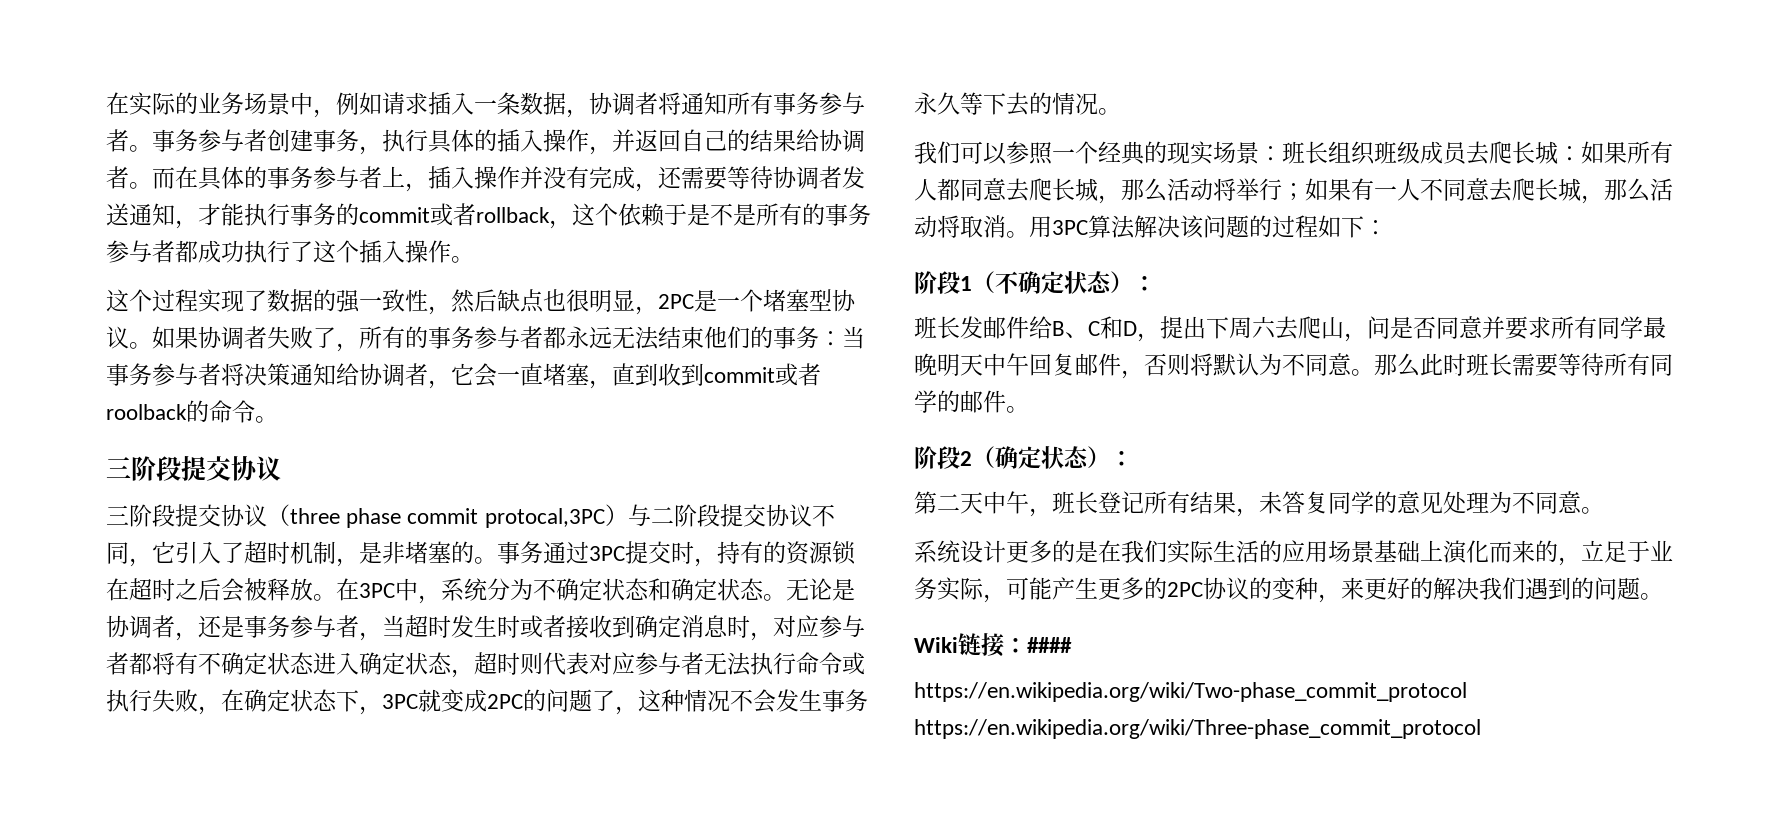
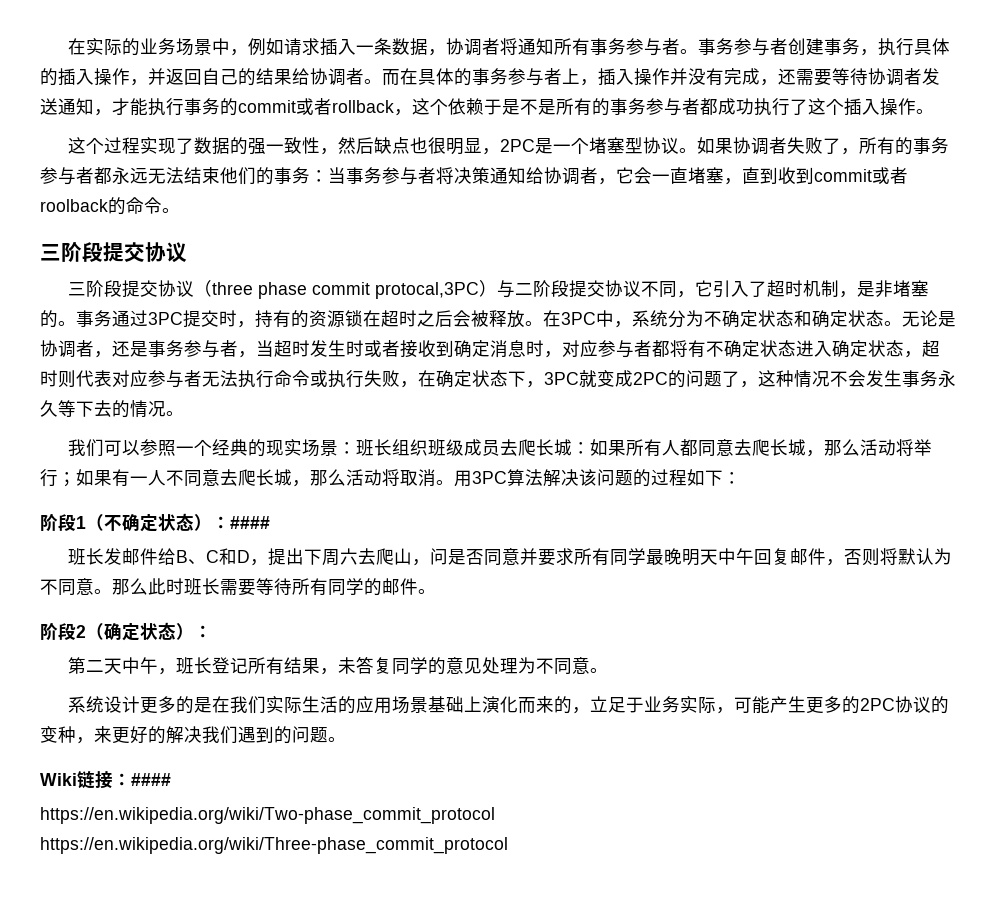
- 阶段1（不确定状态）：
+ 阶段1（不确定状态）：####

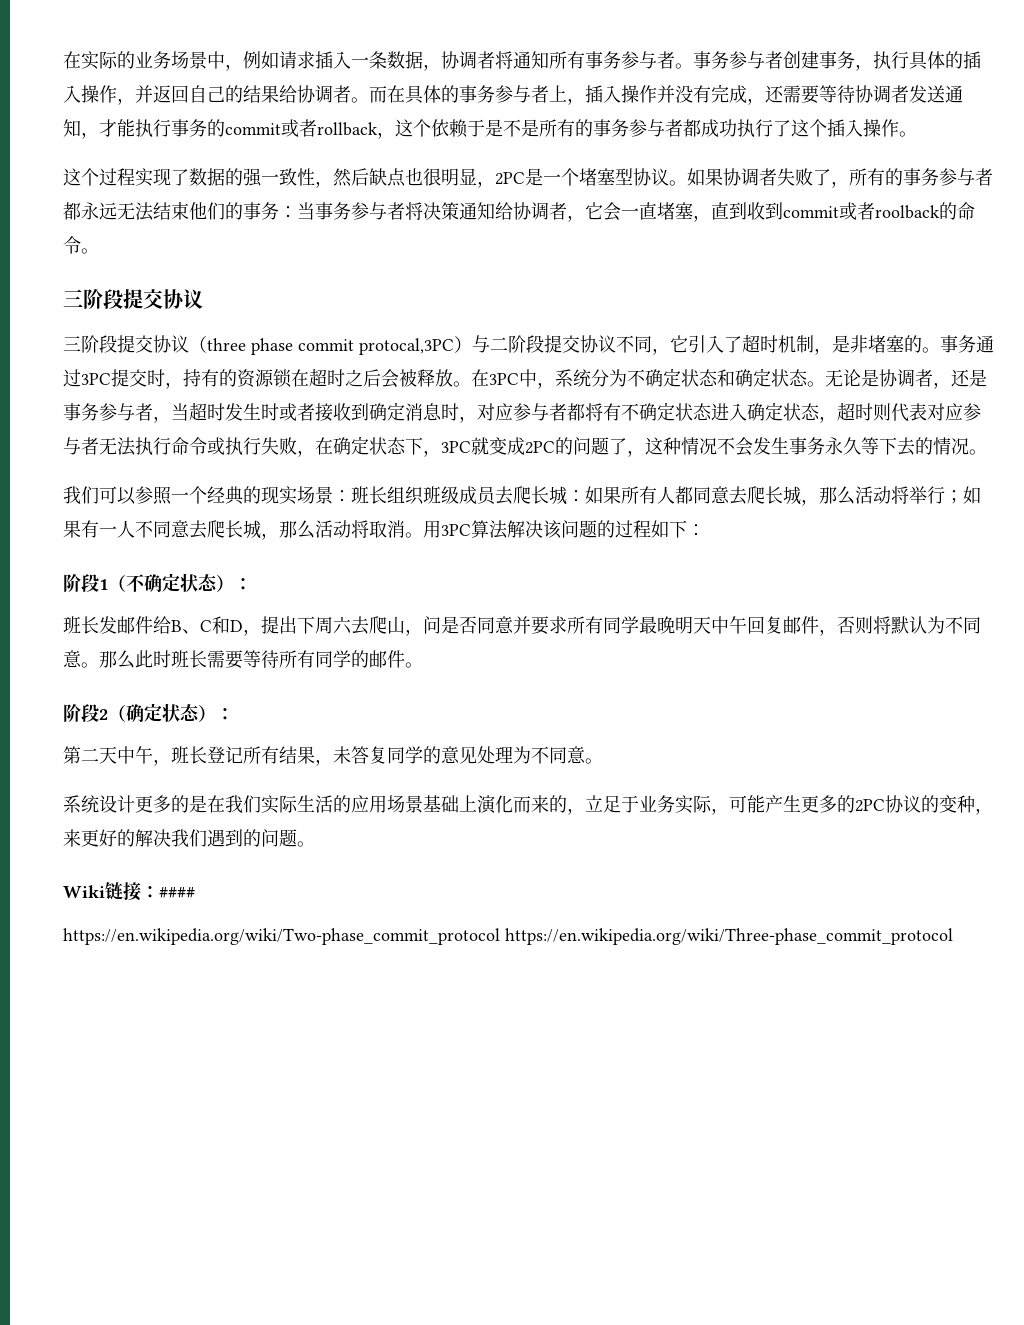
- 阶段1（不确定状态）：####
+ 阶段1（不确定状态）：

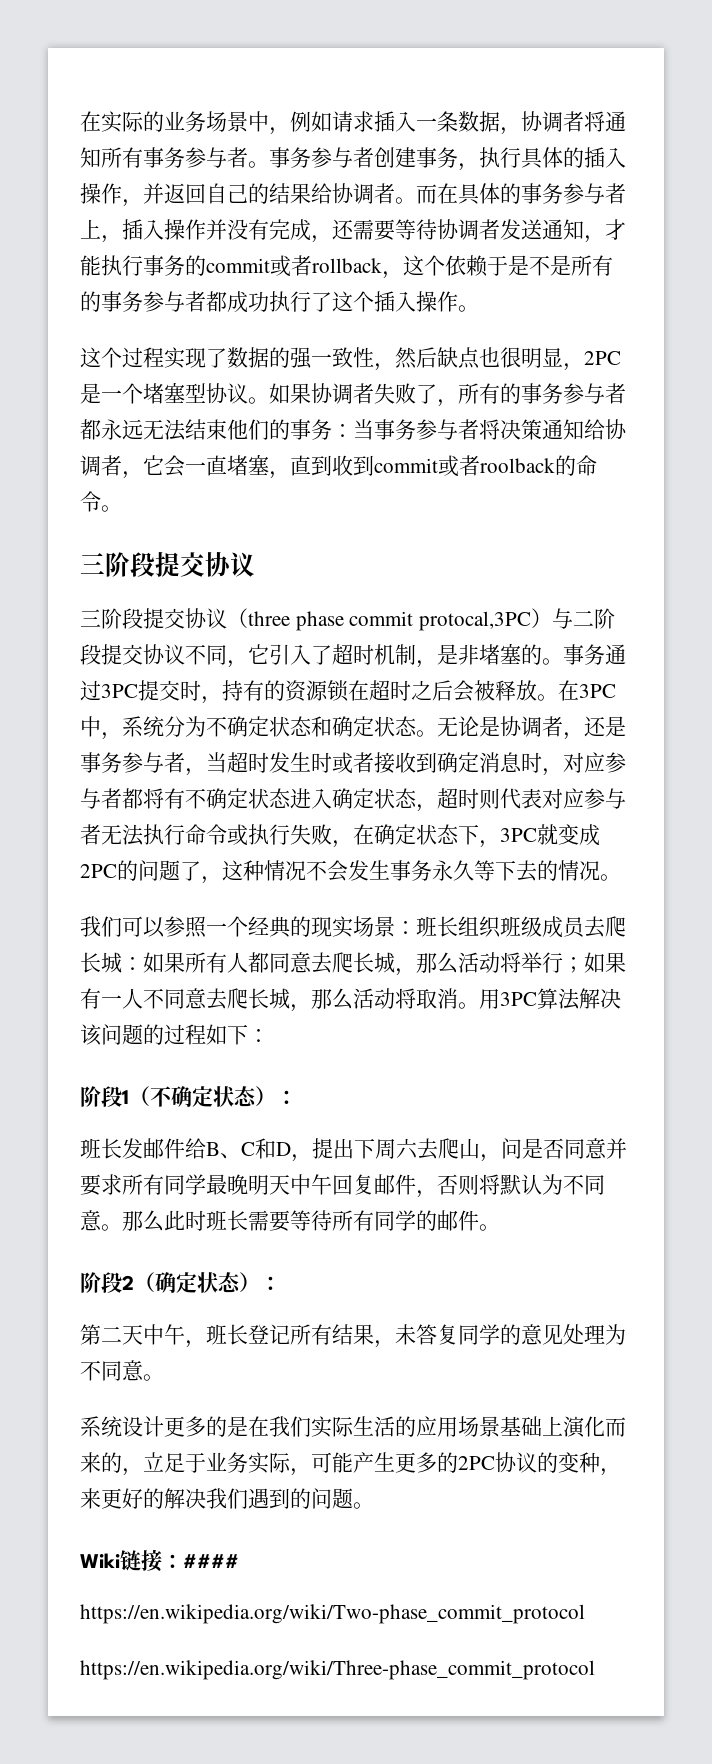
- https://en.wikipedia.org/wiki/Two-phase_commit_protocol https://en.wikipedia.org/wiki/Three-phase_commit_protocol
+ https://en.wikipedia.org/wiki/Two-phase_commit_protocol
+ https://en.wikipedia.org/wiki/Three-phase_commit_protocol

